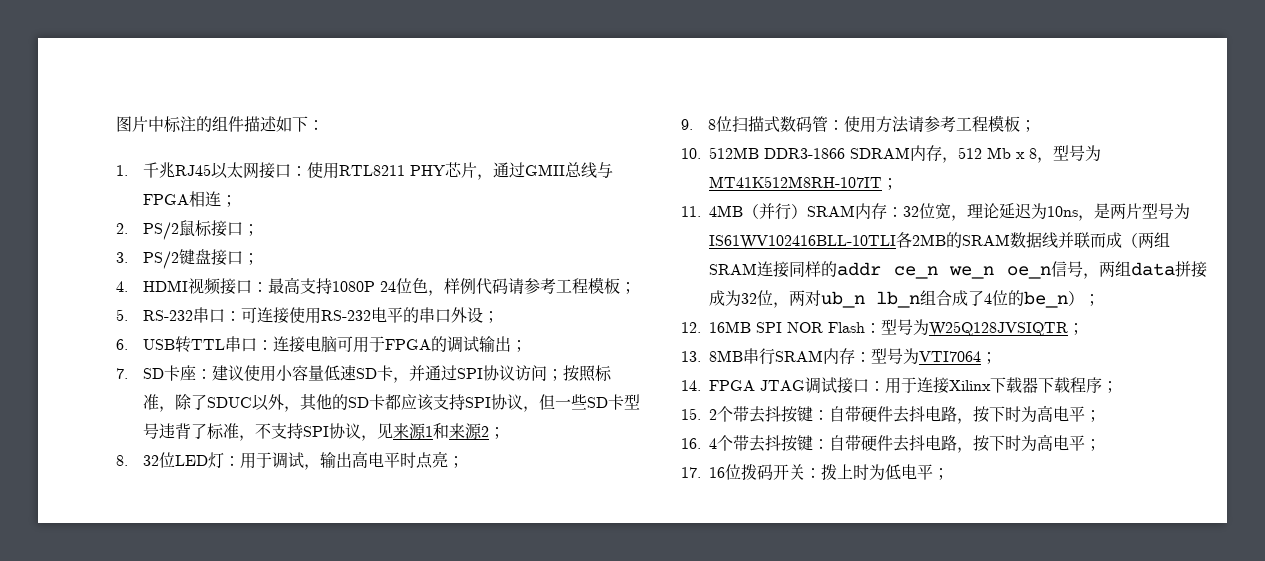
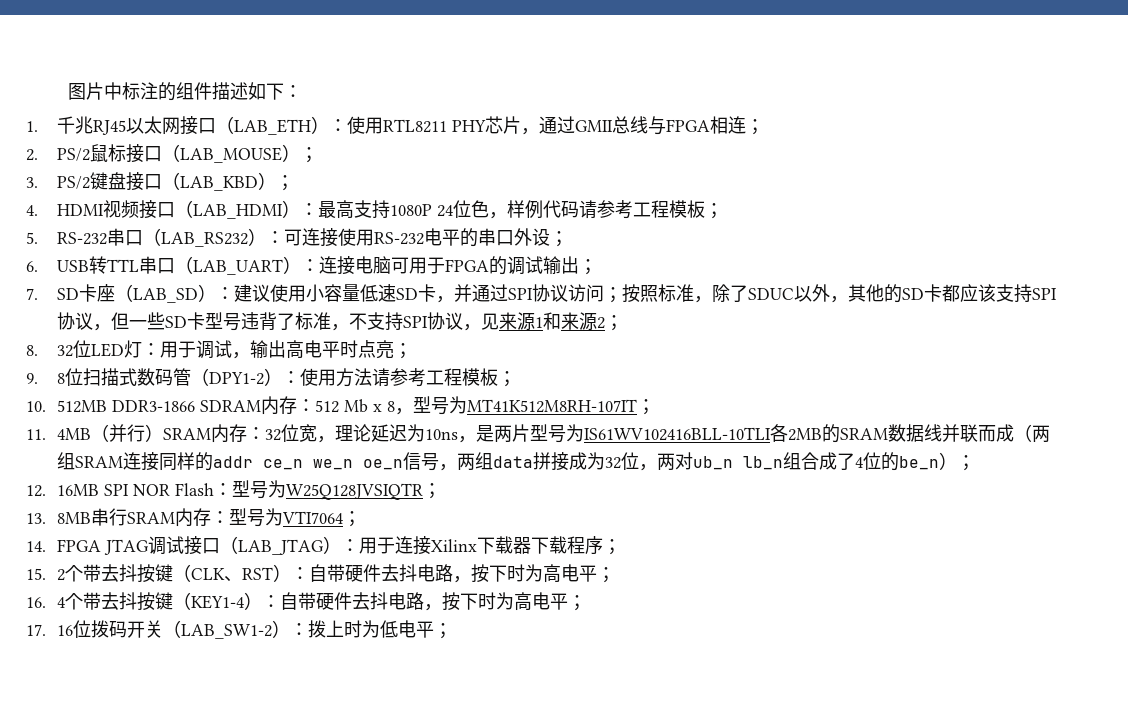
- 1.千兆RJ45以太网接口：使用RTL8211 PHY芯片，通过GMII总线与FPGA相连；
+ 1.千兆RJ45以太网接口（LAB_ETH）：使用RTL8211 PHY芯片，通过GMII总线与FPGA相连；
- 2. PS/2鼠标接口；
+ 2. PS/2鼠标接口（LAB_MOUSE）；
- 3. PS/2键盘接口；
+ 3. PS/2键盘接口（LAB_KBD）；
- 4. HDMI视频接口：最高支持1080P 24位色，样例代码请参考工程模板；
+ 4. HDMI视频接口（LAB_HDMI）：最高支持1080P 24位色，样例代码请参考工程模板；
- 5. RS-232串口：可连接使用RS-232电平的串口外设；
+ 5. RS-232串口（LAB_RS232）：可连接使用RS-232电平的串口外设；
- 6. USB转TTL串口：连接电脑可用于FPGA的调试输出；
+ 6. USB转TTL串口（LAB_UART）：连接电脑可用于FPGA的调试输出；
- 7. SD卡座：建议使用小容量低速SD卡，并通过SPI协议访问；按照标准，除了SDUC以外，其他的SD卡都应该支持SPI协议，但一些SD卡型号违背了标准，不支持SPI协议，见来源1和来源2；
+ 7. SD卡座（LAB_SD）：建议使用小容量低速SD卡，并通过SPI协议访问；按照标准，除了SDUC以外，其他的SD卡都应该支持SPI协议，但一些SD卡型号违背了标准，不支持SPI协议，见来源1和来源2；
- 9. 8位扫描式数码管：使用方法请参考工程模板；
+ 9. 8位扫描式数码管（DPY1-2）：使用方法请参考工程模板；
- 10. 512MB DDR3-1866 SDRAM内存，512 Mb x 8，型号为MT41K512M8RH-107IT；
+ 10. 512MB DDR3-1866 SDRAM内存：512 Mb x 8，型号为MT41K512M8RH-107IT；
- 14. FPGA JTAG调试接口：用于连接Xilinx下载器下载程序；
+ 14. FPGA JTAG调试接口（LAB_JTAG）：用于连接Xilinx下载器下载程序；
- 15. 2个带去抖按键：自带硬件去抖电路，按下时为高电平；
+ 15. 2个带去抖按键（CLK、RST）：自带硬件去抖电路，按下时为高电平；
- 16. 4个带去抖按键：自带硬件去抖电路，按下时为高电平；
+ 16. 4个带去抖按键（KEY1-4）：自带硬件去抖电路，按下时为高电平；
- 17. 16位拨码开关：拨上时为低电平；
+ 17. 16位拨码开关（LAB_SW1-2）：拨上时为低电平；

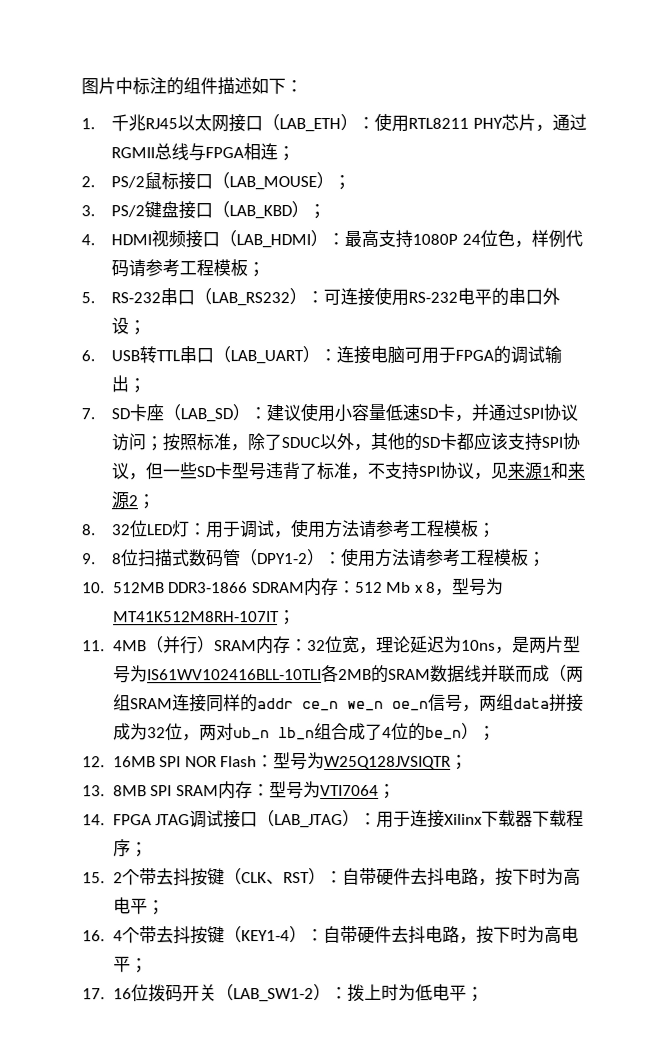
- 1.千兆RJ45以太网接口（LAB_ETH）：使用RTL8211 PHY芯片，通过GMII总线与FPGA相连；
+ 1.千兆RJ45以太网接口（LAB_ETH）：使用RTL8211 PHY芯片，通过RGMII总线与FPGA相连；
- 8. 32位LED灯：用于调试，输出高电平时点亮；
+ 8. 32位LED灯：用于调试，使用方法请参考工程模板；
- 13. 8MB串行SRAM内存：型号为VTI7064；
+ 13. 8MB SPI SRAM内存：型号为VTI7064；

